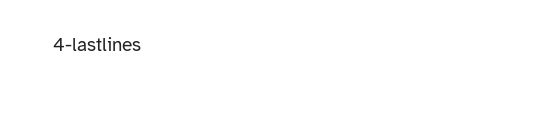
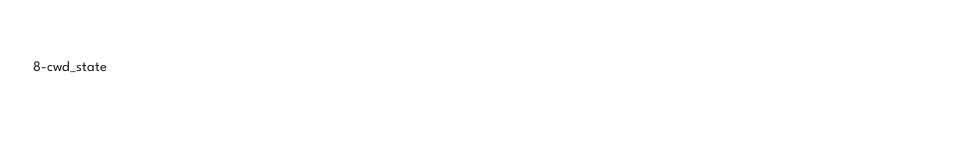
- 4-lastlines
+ 8-cwd_state

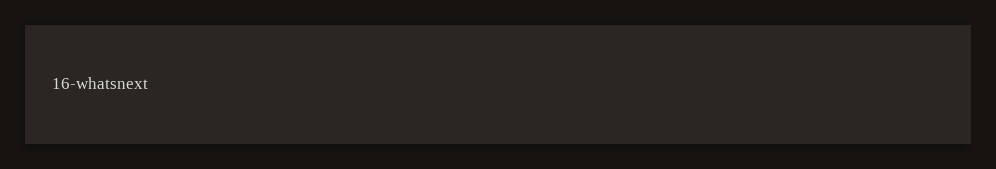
- 8-cwd_state
+ 16-whatsnext

